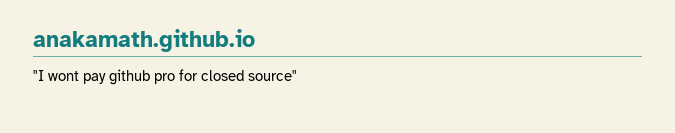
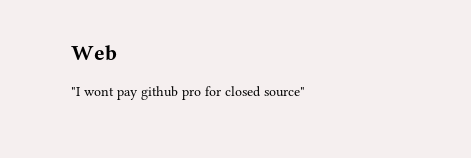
- anakamath.github.io
+ Web

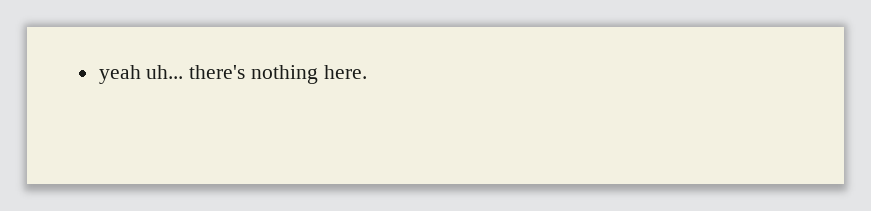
- Web
- "I wont pay github pro for closed source"
+ yeah uh... there's nothing here.

